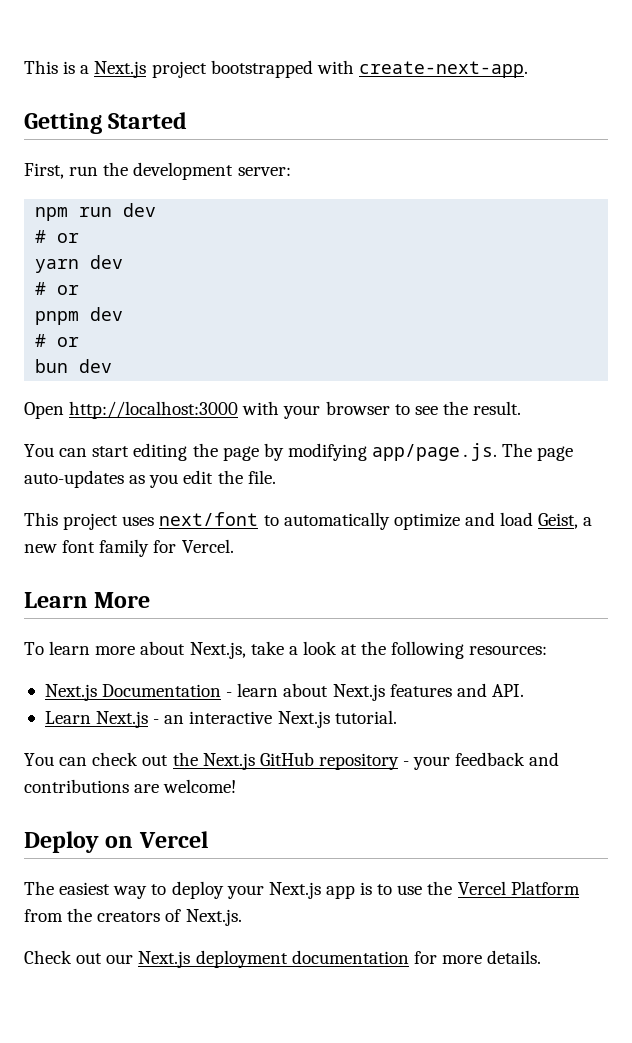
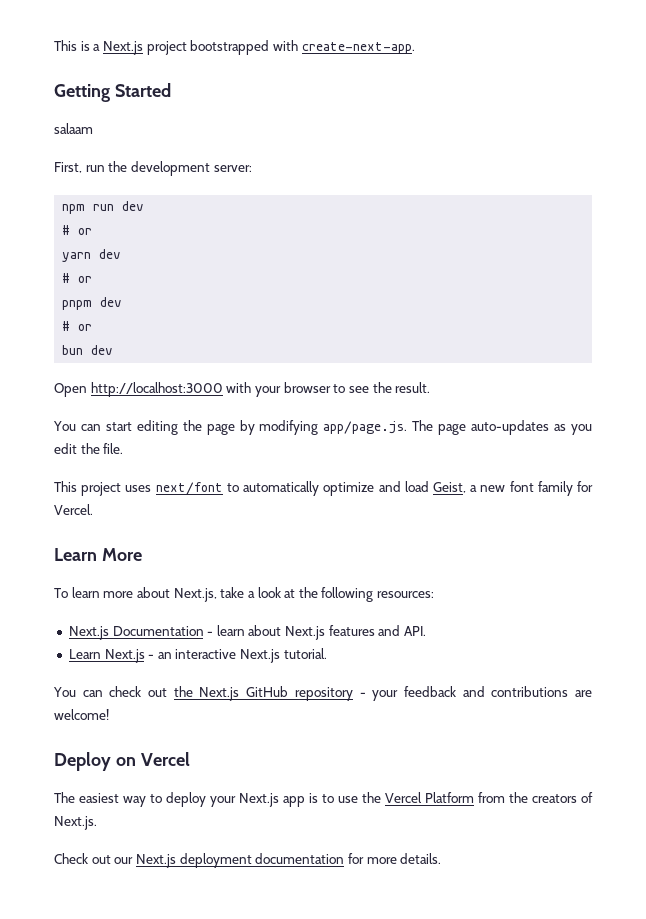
+ salaam

